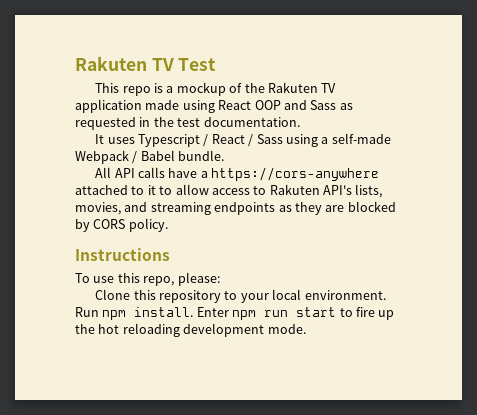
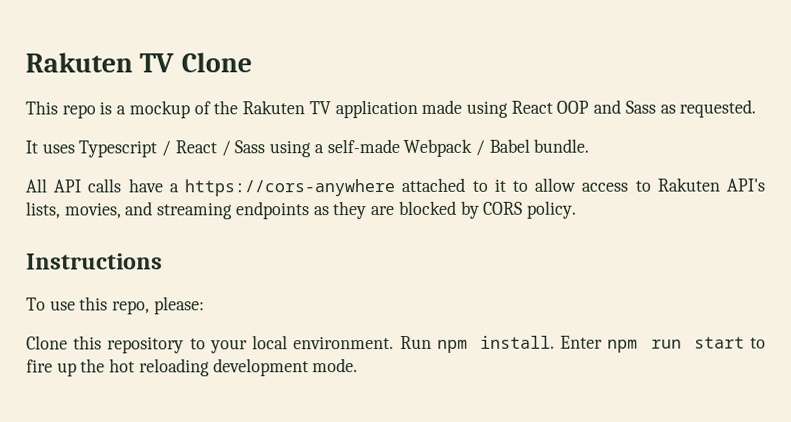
- Rakuten TV Test
+ Rakuten TV Clone
- This repo is a mockup of the Rakuten TV application made using React OOP and Sass as requested in the test documentation.
+ This repo is a mockup of the Rakuten TV application made using React OOP and Sass as requested.

